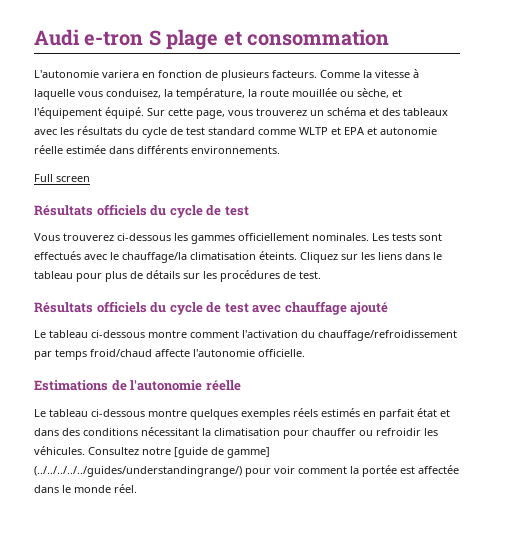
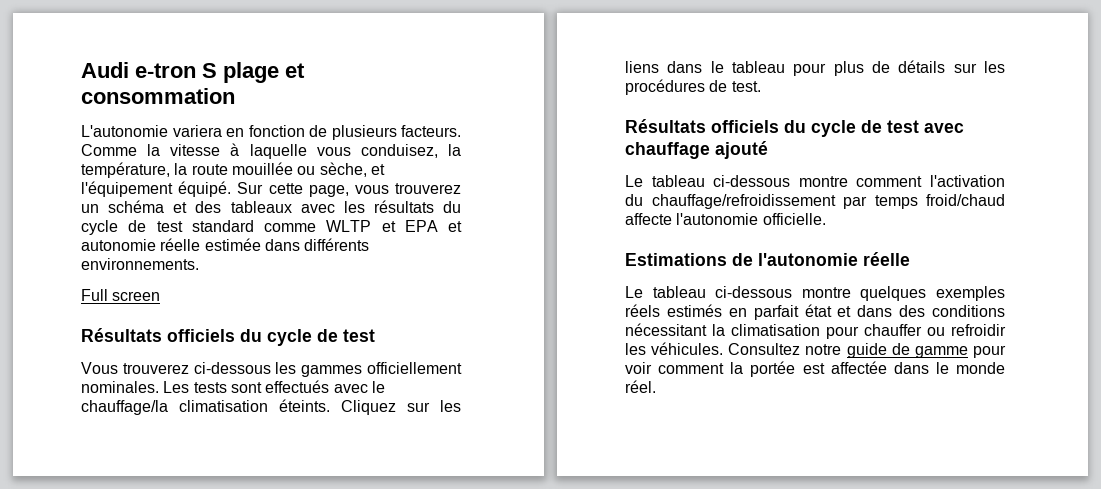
- Consultez notre [guide de gamme] (../../../../../guides/understandingrange/) pour voir comment la portée est affectée dans le monde réel.
+ Consultez notre guide de gamme pour voir comment la portée est affectée dans le monde réel.

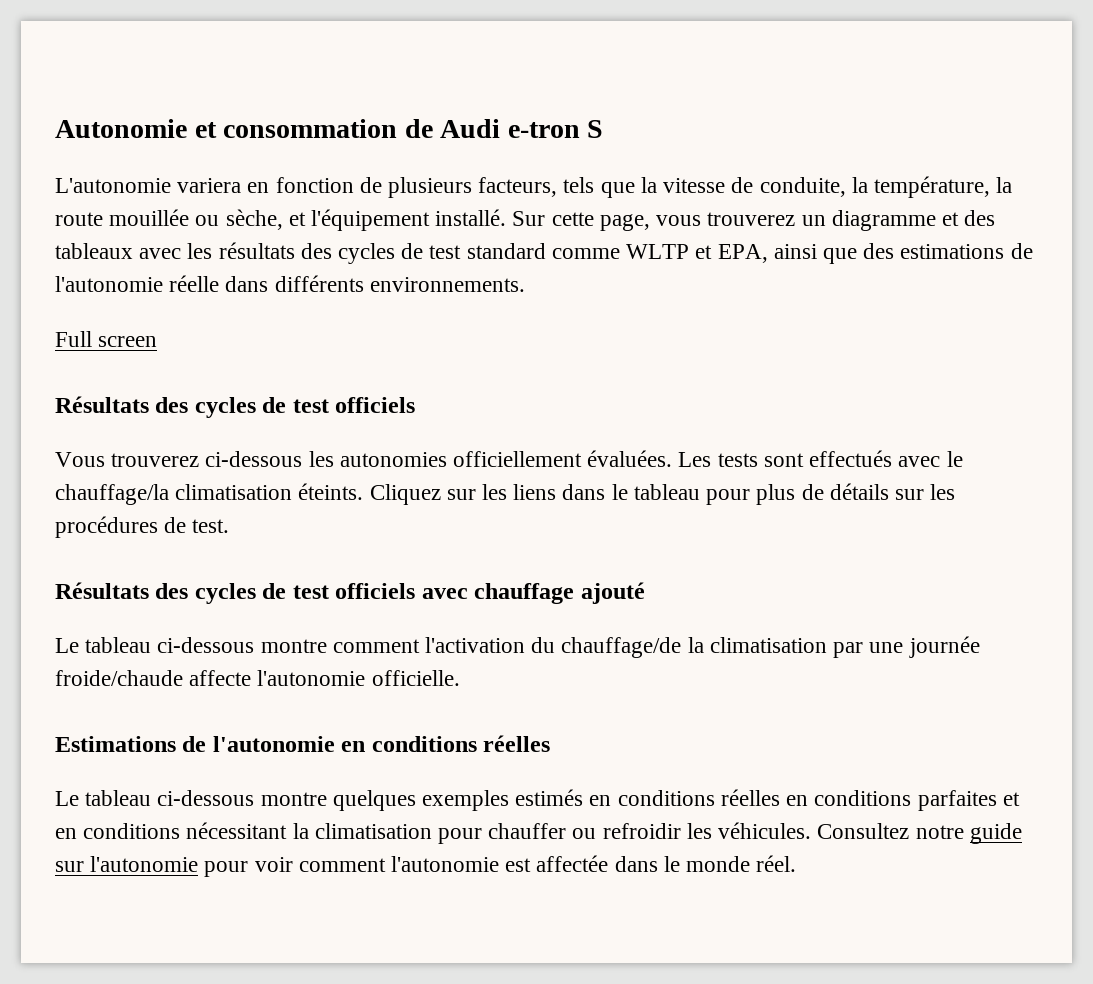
- Audi e-tron S plage et consommation
+ Autonomie et consommation de Audi e-tron S
- L'autonomie variera en fonction de plusieurs facteurs. Comme la vitesse à laquelle vous conduisez, la température, la route mouillée ou sèche, et l'équipement équipé.
+ L'autonomie variera en fonction de plusieurs facteurs, tels que la vitesse de conduite, la température, la route mouillée ou sèche, et l'équipement installé.
- Sur cette page, vous trouverez un schéma et des tableaux avec les résultats du cycle de test standard comme WLTP et EPA et autonomie réelle estimée dans différents environnements.
+ Sur cette page, vous trouverez un diagramme et des tableaux avec les résultats des cycles de test standard comme WLTP et EPA, ainsi que des estimations de l'autonomie réelle dans différents environnements.
  Full screen
- Résultats officiels du cycle de test
+ Résultats des cycles de test officiels
- Vous trouverez ci-dessous les gammes officiellement nominales.
+ Vous trouverez ci-dessous les autonomies officiellement évaluées.
- Résultats officiels du cycle de test avec chauffage ajouté
+ Résultats des cycles de test officiels avec chauffage ajouté
- Le tableau ci-dessous montre comment l'activation du chauffage/refroidissement par temps froid/chaud affecte l'autonomie officielle.
+ Le tableau ci-dessous montre comment l'activation du chauffage/de la climatisation par une journée froide/chaude affecte l'autonomie officielle.
- Estimations de l'autonomie réelle
+ Estimations de l'autonomie en conditions réelles
- Le tableau ci-dessous montre quelques exemples réels estimés en parfait état et dans des conditions nécessitant la climatisation pour chauffer ou refroidir les véhicules.
+ Le tableau ci-dessous montre quelques exemples estimés en conditions réelles en conditions parfaites et en conditions nécessitant la climatisation pour chauffer ou refroidir les véhicules.
- Consultez notre guide de gamme pour voir comment la portée est affectée dans le monde réel.
+ Consultez notre guide sur l'autonomie pour voir comment l'autonomie est affectée dans le monde réel.

